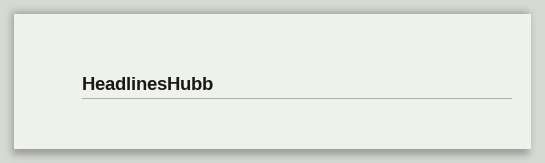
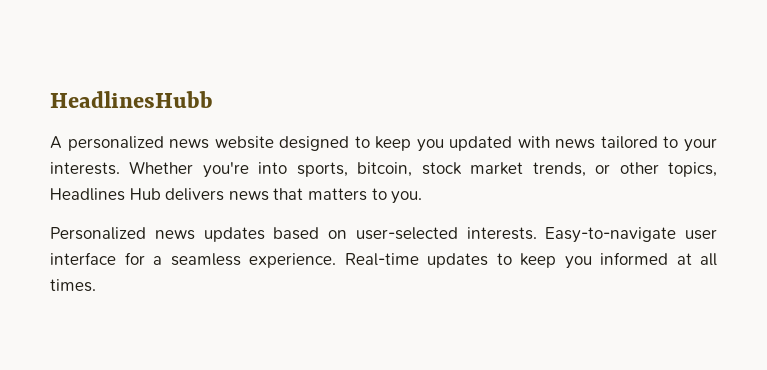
+ A personalized news website designed to keep you updated with news tailored to your interests. Whether you're into sports, bitcoin, stock market trends, or other topics, Headlines Hub delivers news that matters to you.
+ Personalized news updates based on user-selected interests. Easy-to-navigate user interface for a seamless experience. Real-time updates to keep you informed at all times.

